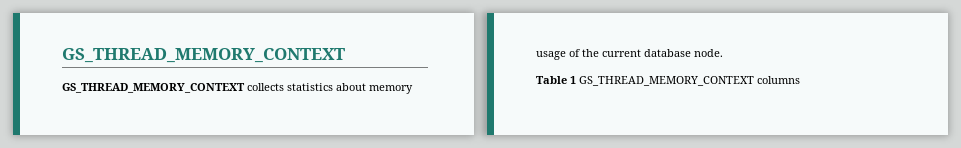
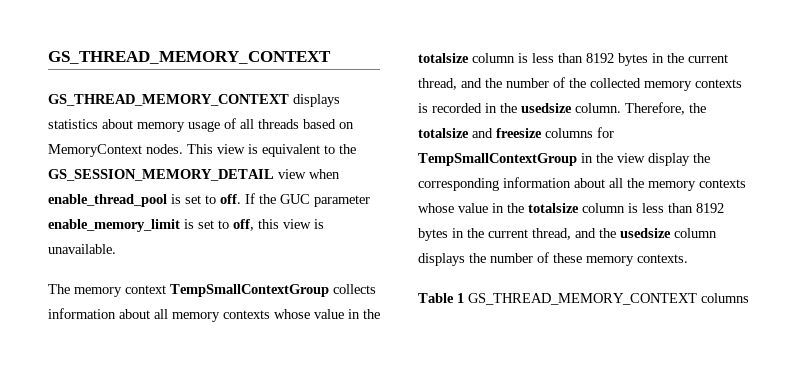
- GS_THREAD_MEMORY_CONTEXT collects statistics about memory usage of the current database node.
+ GS_THREAD_MEMORY_CONTEXT displays statistics about memory usage of all threads based on MemoryContext nodes. This view is equivalent to the GS_SESSION_MEMORY_DETAIL view when enable_thread_pool is set to off. If the GUC parameter enable_memory_limit is set to off, this view is unavailable.
+ The memory context TempSmallContextGroup collects information about all memory contexts whose value in the totalsize column is less than 8192 bytes in the current thread, and the number of the collected memory contexts is recorded in the usedsize column. Therefore, the totalsize and freesize columns for TempSmallContextGroup in the view display the corresponding information about all the memory contexts whose value in the totalsize column is less than 8192 bytes in the current thread, and the usedsize column displays the number of these memory contexts.

